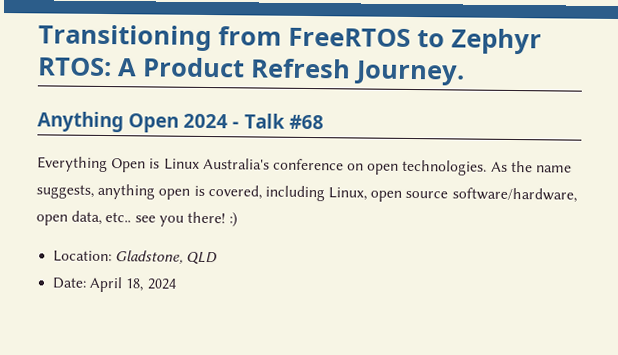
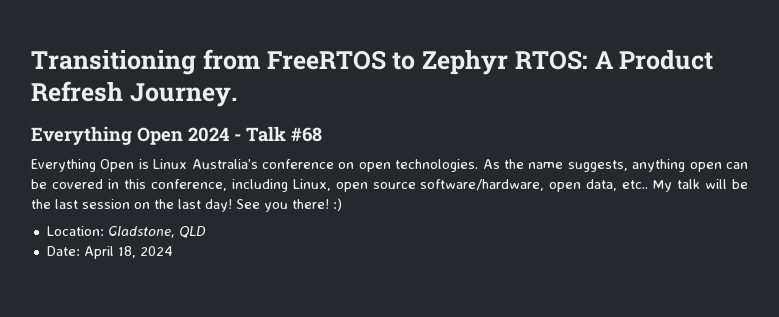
- Anything Open 2024 - Talk #68
+ Everything Open 2024 - Talk #68
- As the name suggests, anything open is covered, including Linux, open source software/hardware, open data, etc.. see you there! :)
+ As the name suggests, anything open can be covered in this conference, including Linux, open source software/hardware, open data, etc.. My talk will be the last session on the last day! See you there! :)

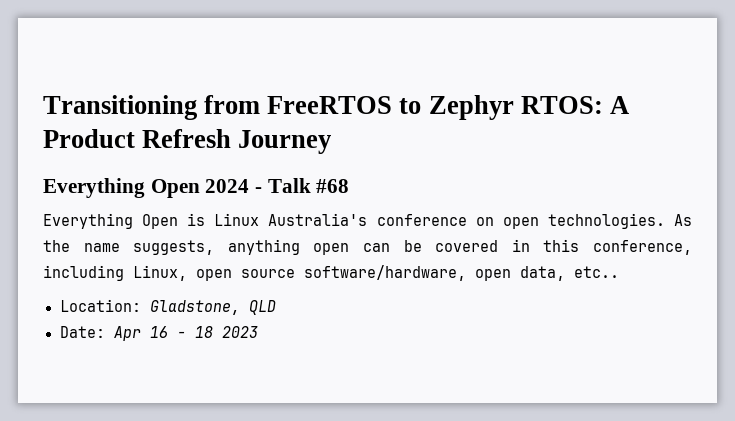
- Transitioning from FreeRTOS to Zephyr RTOS: A Product Refresh Journey.
+ Transitioning from FreeRTOS to Zephyr RTOS: A Product Refresh Journey
- My talk will be the last session on the last day! See you there! :)
- Date: April 18, 2024
+ Date: Apr 16 - 18 2023

